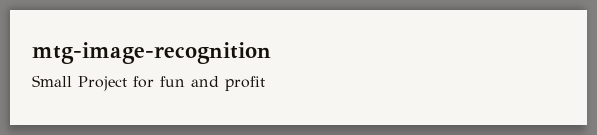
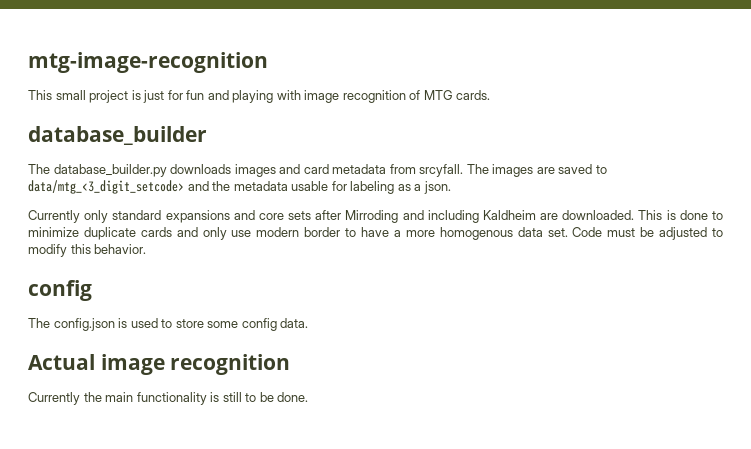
- Small Project for fun and profit
+ This small project is just for fun and playing with image recognition of MTG cards.
+ database_builder
+ The database_builder.py downloads images and card metadata from srcyfall. The images are saved to data/mtg_<3_digit_setcode> and the metadata usable for labeling as a json.
+ Currently only standard expansions and core sets after Mirroding and including Kaldheim are downloaded. This is done to minimize duplicate cards and only use modern border to have a more homogenous data set. Code must be adjusted to modify this behavior.
+ config
+ The config.json is used to store some config data.
+ Actual image recognition
+ Currently the main functionality is still to be done.

